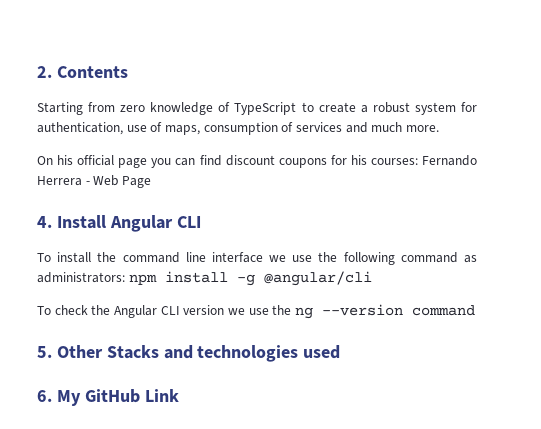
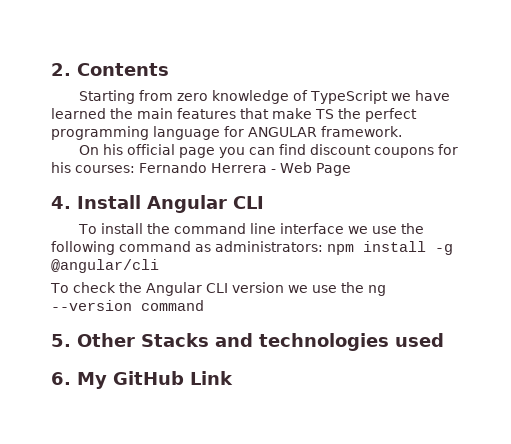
- Starting from zero knowledge of TypeScript to create a robust system for authentication, use of maps, consumption of services and much more.
+ Starting from zero knowledge of TypeScript we have learned the main features that make TS the perfect programming language for ANGULAR framework.

